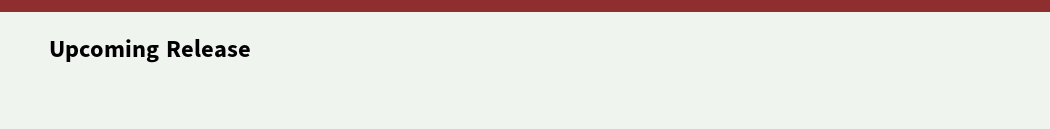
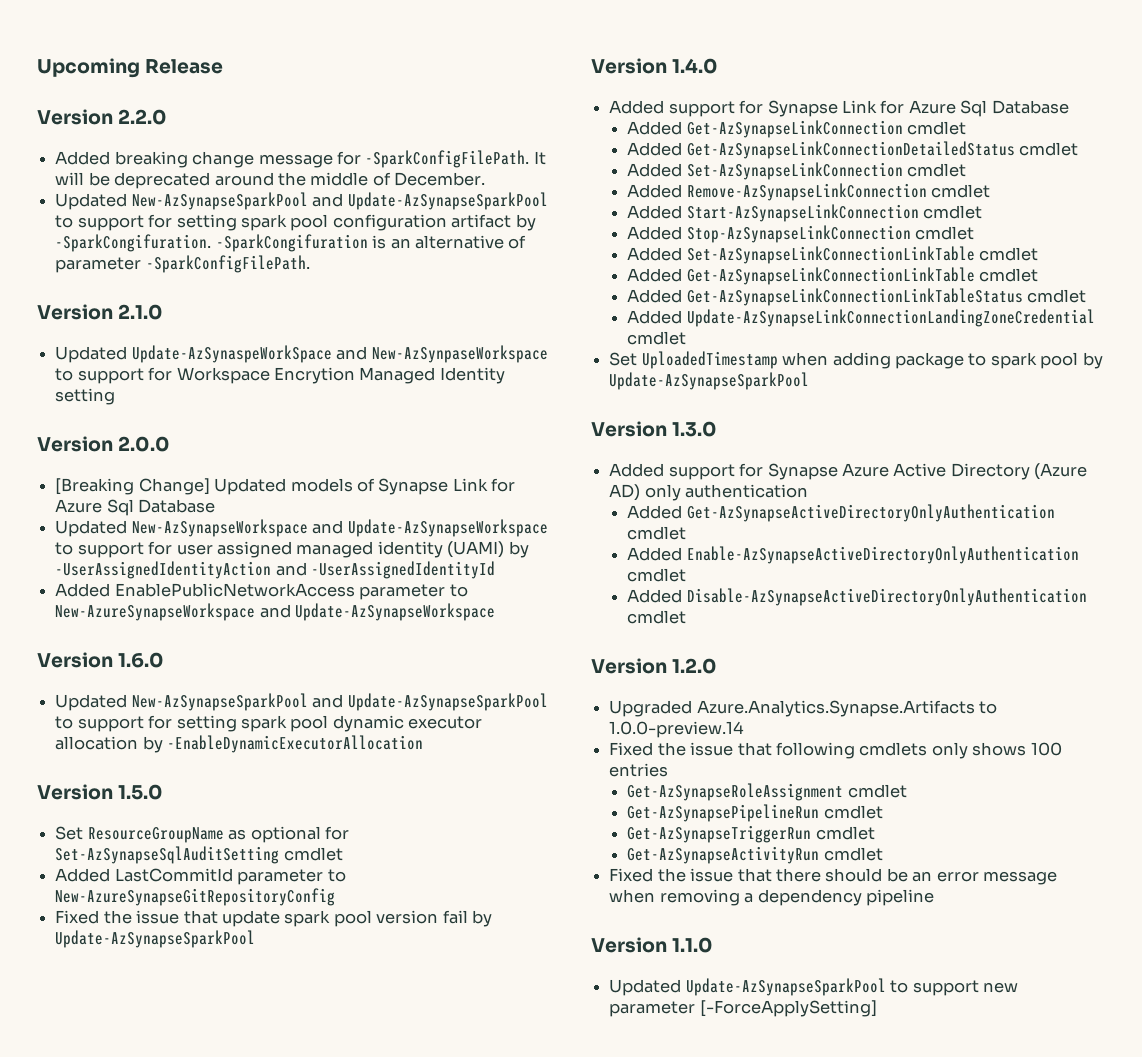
+ Version 2.2.0
+ Added breaking change message for -SparkConfigFilePath. It will be deprecated around the middle of December.
+ Updated New-AzSynapseSparkPool and Update-AzSynapseSparkPool to support for setting spark pool configuration artifact by -SparkCongifuration. -SparkCongifuration is an alternative of parameter -SparkConfigFilePath.
+ Version 2.1.0
+ Updated Update-AzSynaspeWorkSpace and New-AzSynpaseWorkspace to support for Workspace Encrytion Managed Identity setting
+ Version 2.0.0
+ [Breaking Change] Updated models of Synapse Link for Azure Sql Database
+ Updated New-AzSynapseWorkspace and Update-AzSynapseWorkspace to support for user assigned managed identity (UAMI) by -UserAssignedIdentityAction and -UserAssignedIdentityId
+ Added EnablePublicNetworkAccess parameter to New-AzureSynapseWorkspace and Update-AzSynapseWorkspace
+ Version 1.6.0
+ Updated New-AzSynapseSparkPool and Update-AzSynapseSparkPool to support for setting spark pool dynamic executor allocation by -EnableDynamicExecutorAllocation
+ Version 1.5.0
+ Set ResourceGroupName as optional for Set-AzSynapseSqlAuditSetting cmdlet
+ Added LastCommitId parameter to New-AzureSynapseGitRepositoryConfig
+ Fixed the issue that update spark pool version fail by Update-AzSynapseSparkPool
+ Version 1.4.0
+ Added support for Synapse Link for Azure Sql Database
+ Added Get-AzSynapseLinkConnection cmdlet
+ Added Get-AzSynapseLinkConnectionDetailedStatus cmdlet
+ Added Set-AzSynapseLinkConnection cmdlet
+ Added Remove-AzSynapseLinkConnection cmdlet
+ Added Start-AzSynapseLinkConnection cmdlet
+ Added Stop-AzSynapseLinkConnection cmdlet
+ Added Set-AzSynapseLinkConnectionLinkTable cmdlet
+ Added Get-AzSynapseLinkConnectionLinkTable cmdlet
+ Added Get-AzSynapseLinkConnectionLinkTableStatus cmdlet
+ Added Update-AzSynapseLinkConnectionLandingZoneCredential cmdlet
+ Set UploadedTimestamp when adding package to spark pool by Update-AzSynapseSparkPool
+ Version 1.3.0
+ Added support for Synapse Azure Active Directory (Azure AD) only authentication
+ Added Get-AzSynapseActiveDirectoryOnlyAuthentication cmdlet
+ Added Enable-AzSynapseActiveDirectoryOnlyAuthentication cmdlet
+ Added Disable-AzSynapseActiveDirectoryOnlyAuthentication cmdlet
+ Version 1.2.0
+ Upgraded Azure.Analytics.Synapse.Artifacts to 1.0.0-preview.14
+ Fixed the issue that following cmdlets only shows 100 entries
+ Get-AzSynapseRoleAssignment cmdlet
+ Get-AzSynapsePipelineRun cmdlet
+ Get-AzSynapseTriggerRun cmdlet
+ Get-AzSynapseActivityRun cmdlet
+ Fixed the issue that there should be an error message when removing a dependency pipeline
+ Version 1.1.0
+ Updated Update-AzSynapseSparkPool to support new parameter [-ForceApplySetting]

